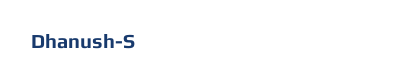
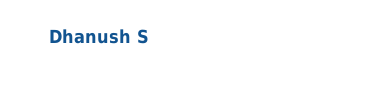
- Dhanush-S
+ Dhanush S

